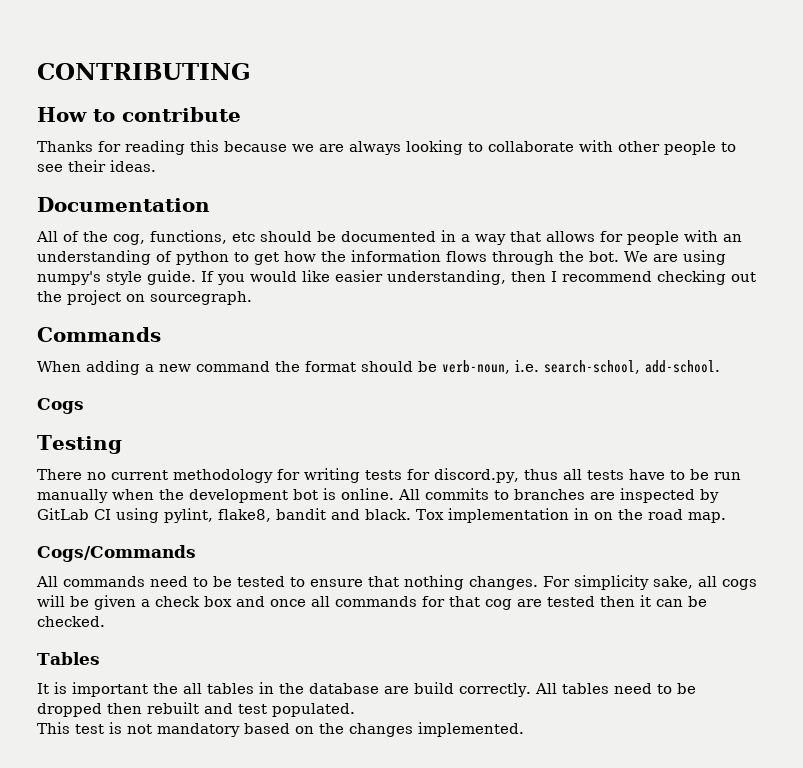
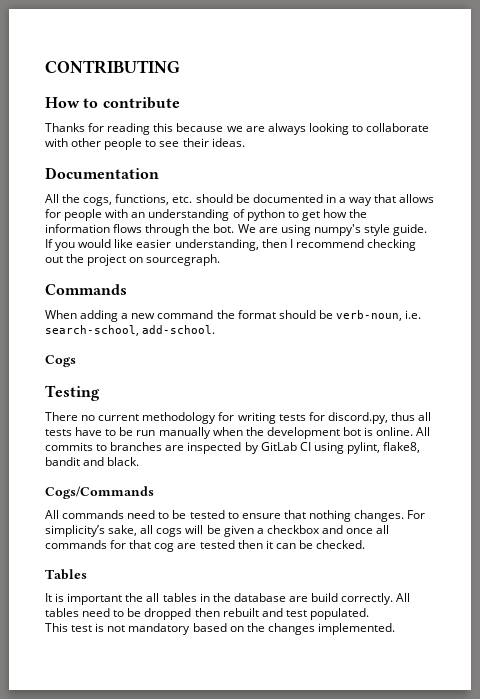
- All of the cog, functions, etc should be documented in a way that allows for people with an understanding of python to get how the information flows through the bot.
+ All the cogs, functions, etc. should be documented in a way that allows for people with an understanding of python to get how the information flows through the bot.
- Tox implementation in on the road map.
- For simplicity sake, all cogs will be given a check box and once all commands for that cog are tested then it can be checked.
+ For simplicity’s sake, all cogs will be given a checkbox and once all commands for that cog are tested then it can be checked.

